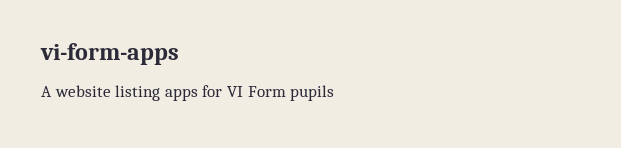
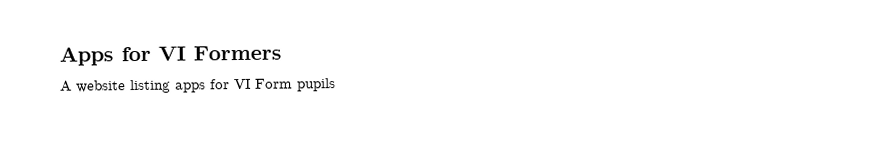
- vi-form-apps
+ Apps for VI Formers

